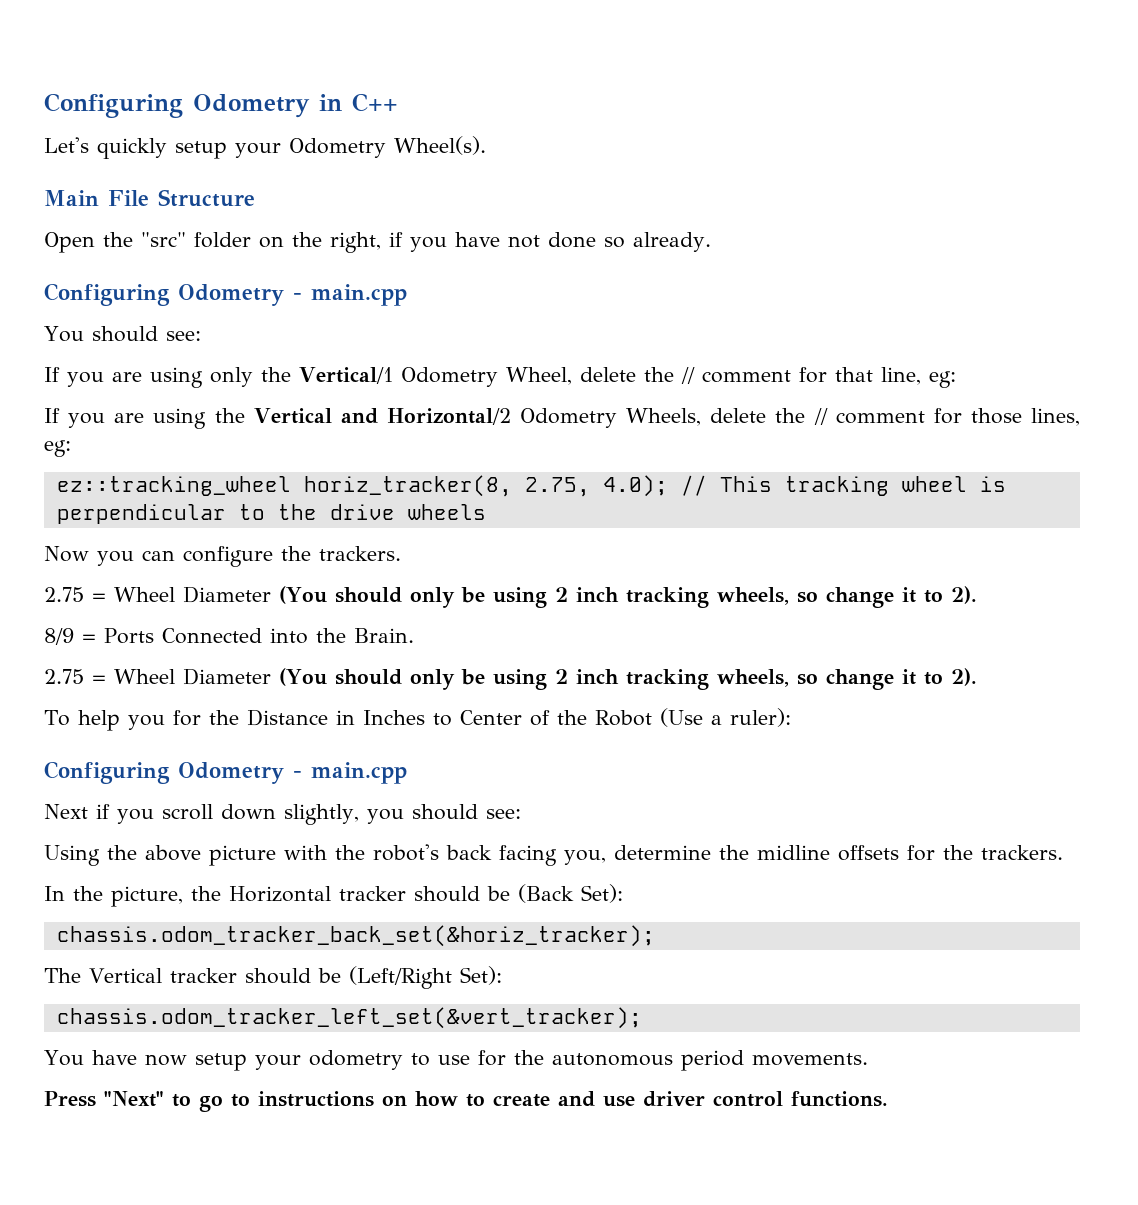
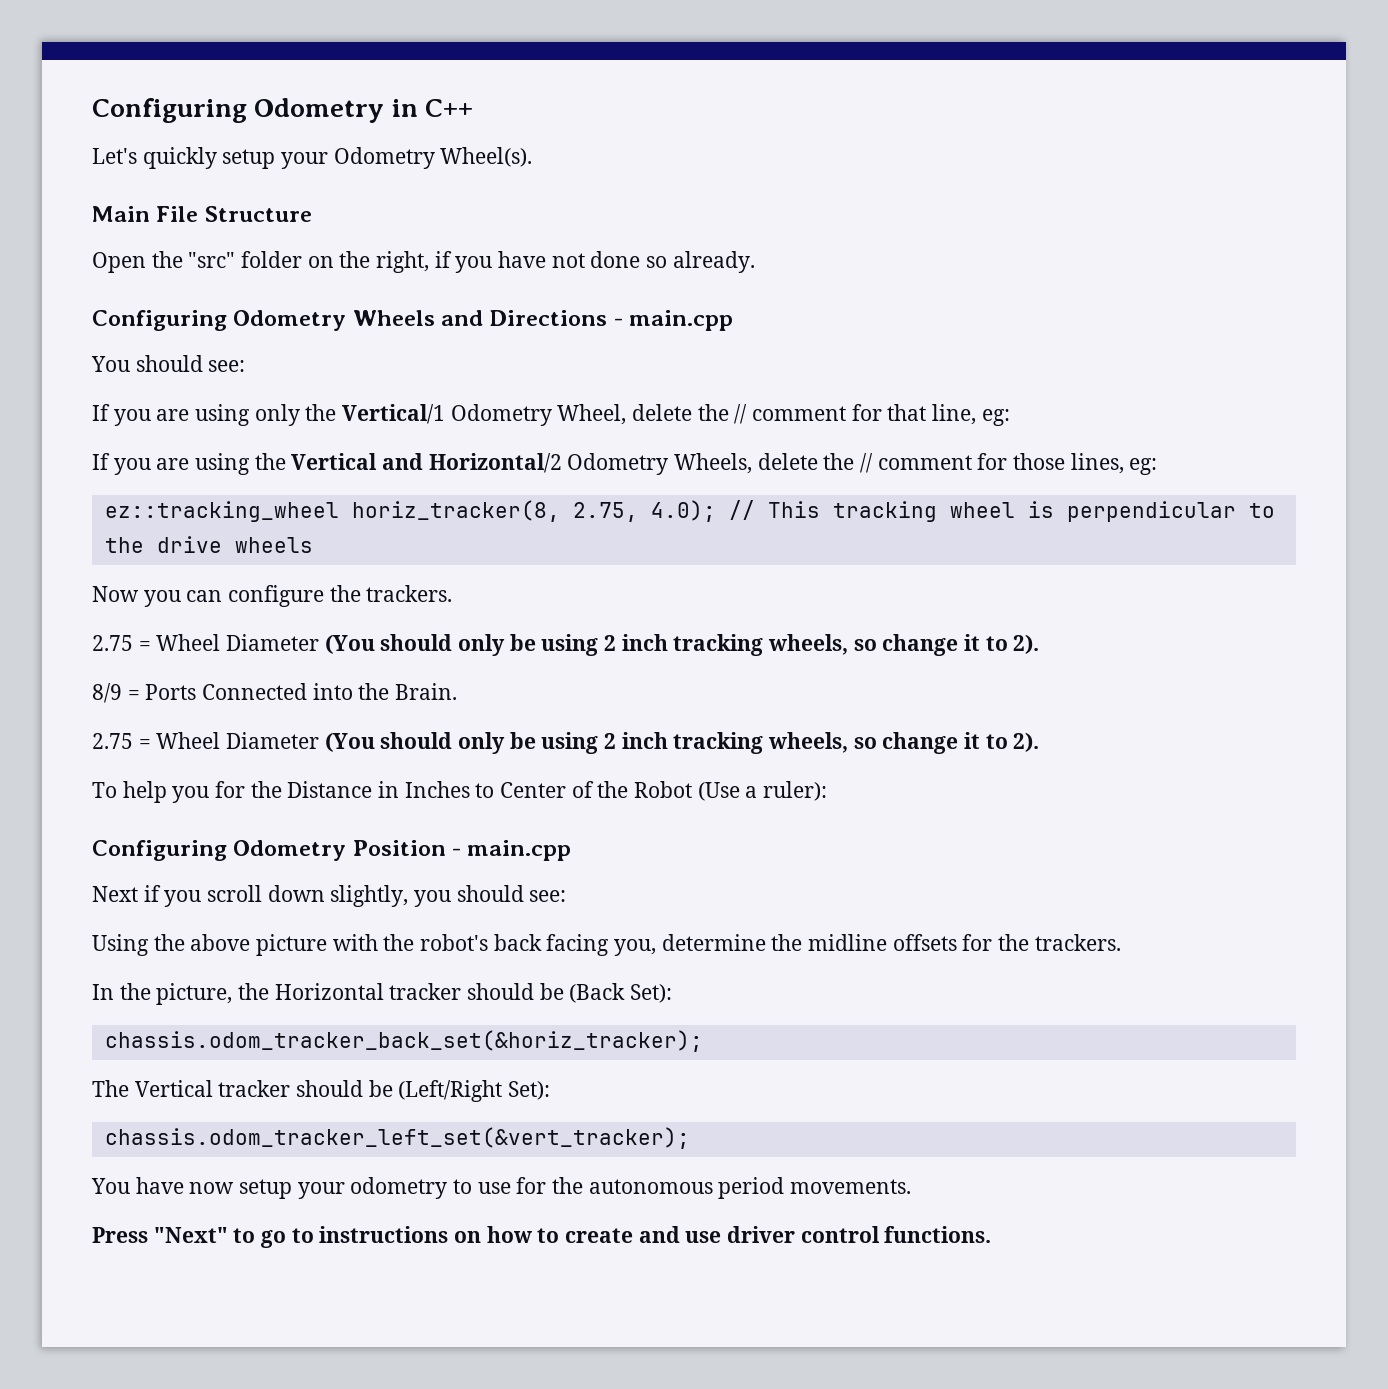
  Open the "src" folder on the right, if you have not done so already.
- Configuring Odometry - main.cpp
+ Configuring Odometry Wheels and Directions - main.cpp
  To help you for the Distance in Inches to Center of the Robot (Use a ruler):
- Configuring Odometry - main.cpp
+ Configuring Odometry Position - main.cpp

